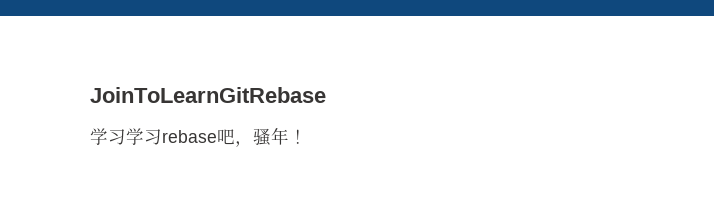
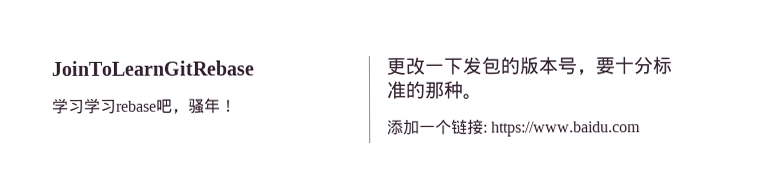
+ 更改一下发包的版本号，要十分标准的那种。
+ 添加一个链接: https://www.baidu.com

